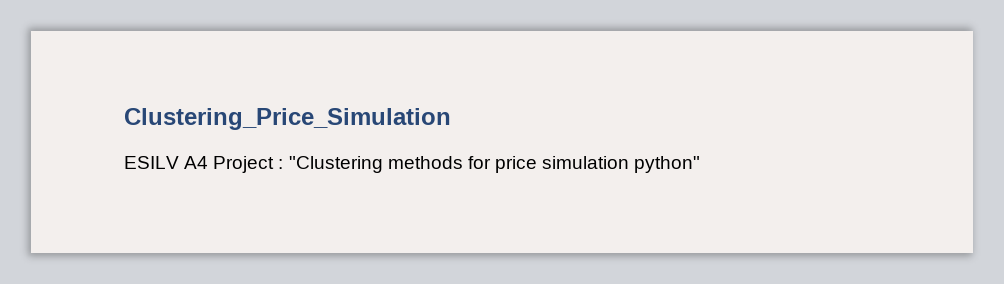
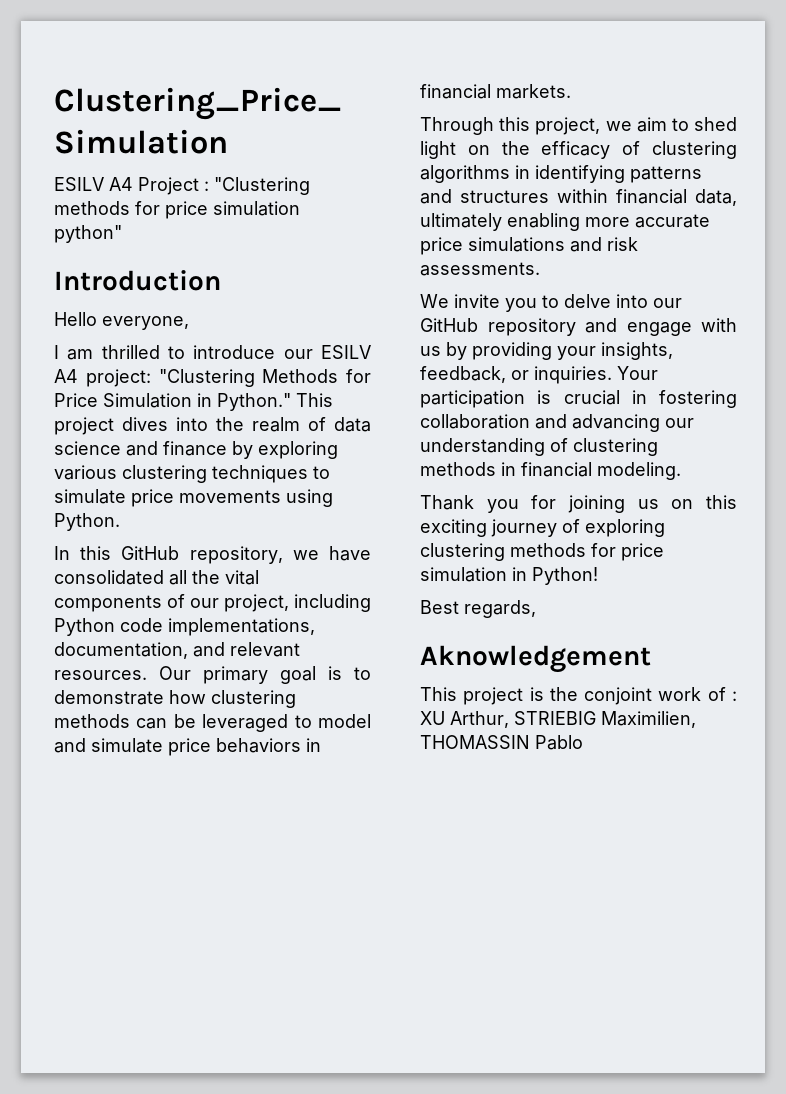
+ Introduction
+ Hello everyone,
+ I am thrilled to introduce our ESILV A4 project: "Clustering Methods for Price Simulation in Python." This project dives into the realm of data science and finance by exploring various clustering techniques to simulate price movements using Python.
+ In this GitHub repository, we have consolidated all the vital components of our project, including Python code implementations, documentation, and relevant resources. Our primary goal is to demonstrate how clustering methods can be leveraged to model and simulate price behaviors in financial markets.
+ Through this project, we aim to shed light on the efficacy of clustering algorithms in identifying patterns and structures within financial data, ultimately enabling more accurate price simulations and risk assessments.
+ We invite you to delve into our GitHub repository and engage with us by providing your insights, feedback, or inquiries. Your participation is crucial in fostering collaboration and advancing our understanding of clustering methods in financial modeling.
+ Thank you for joining us on this exciting journey of exploring clustering methods for price simulation in Python!
+ Best regards,
+ Aknowledgement
+ This project is the conjoint work of : XU Arthur, STRIEBIG Maximilien, THOMASSIN Pablo

